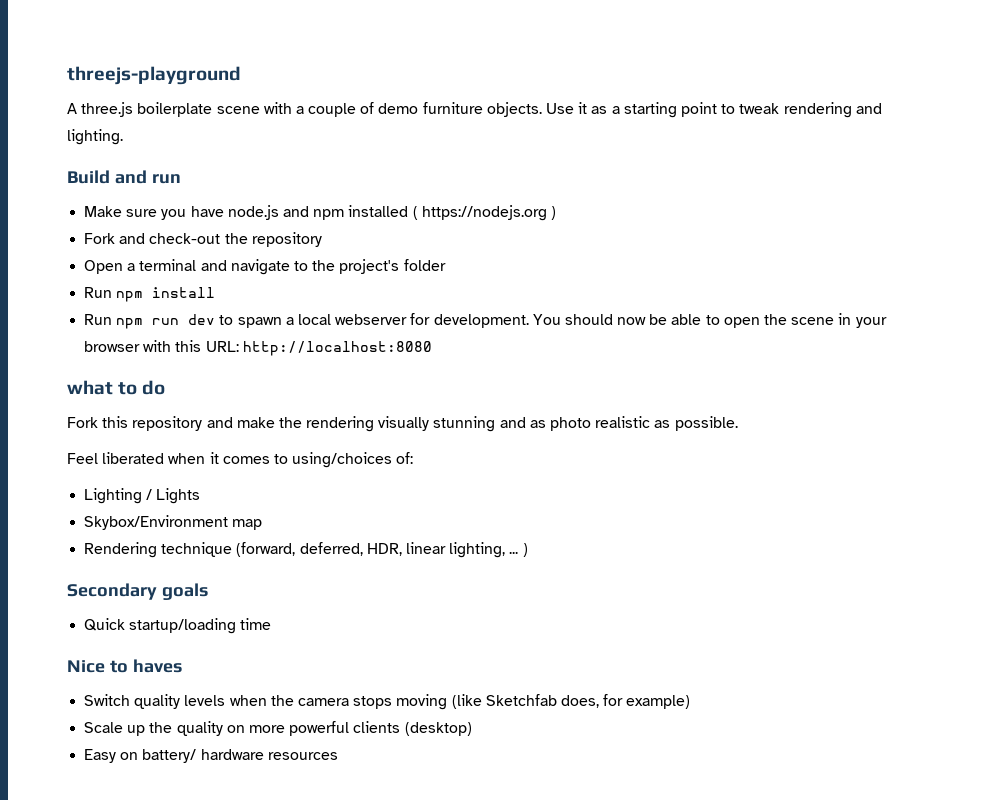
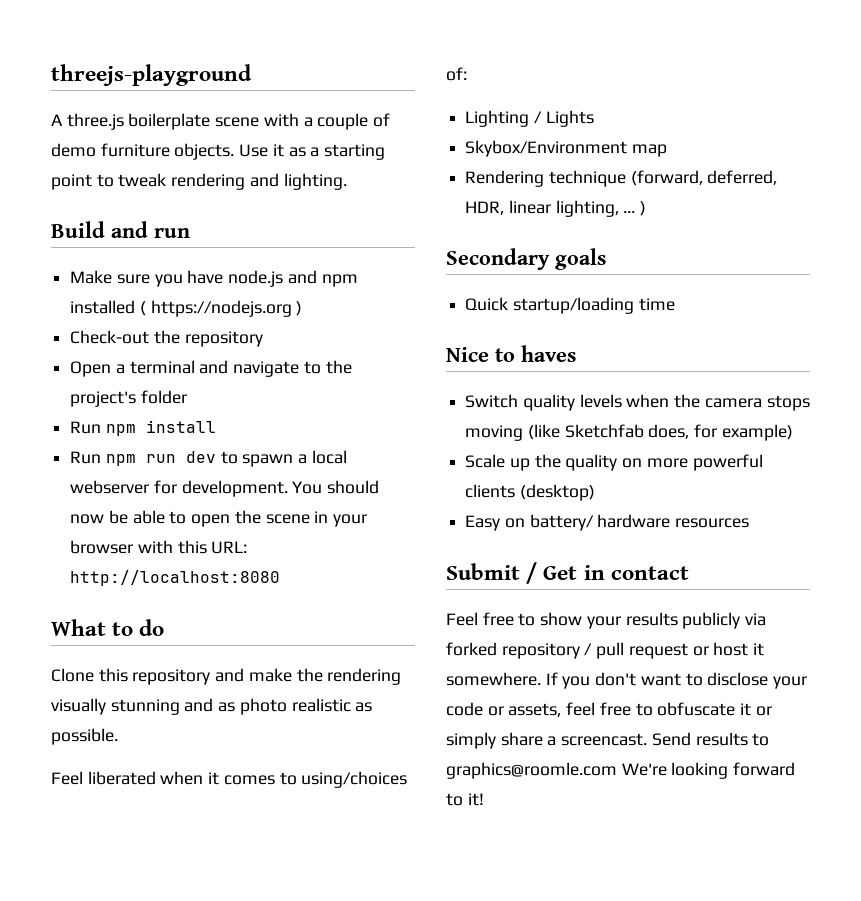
- Fork and check-out the repository
+ Check-out the repository
- what to do
+ What to do
- Fork this repository and make the rendering visually stunning and as photo realistic as possible.
+ Clone this repository and make the rendering visually stunning and as photo realistic as possible.
+ Submit / Get in contact
+ Feel free to show your results publicly via forked repository / pull request or host it somewhere. If you don't want to disclose your code or assets, feel free to obfuscate it or simply share a screencast. Send results to graphics@roomle.com We're looking forward to it!

